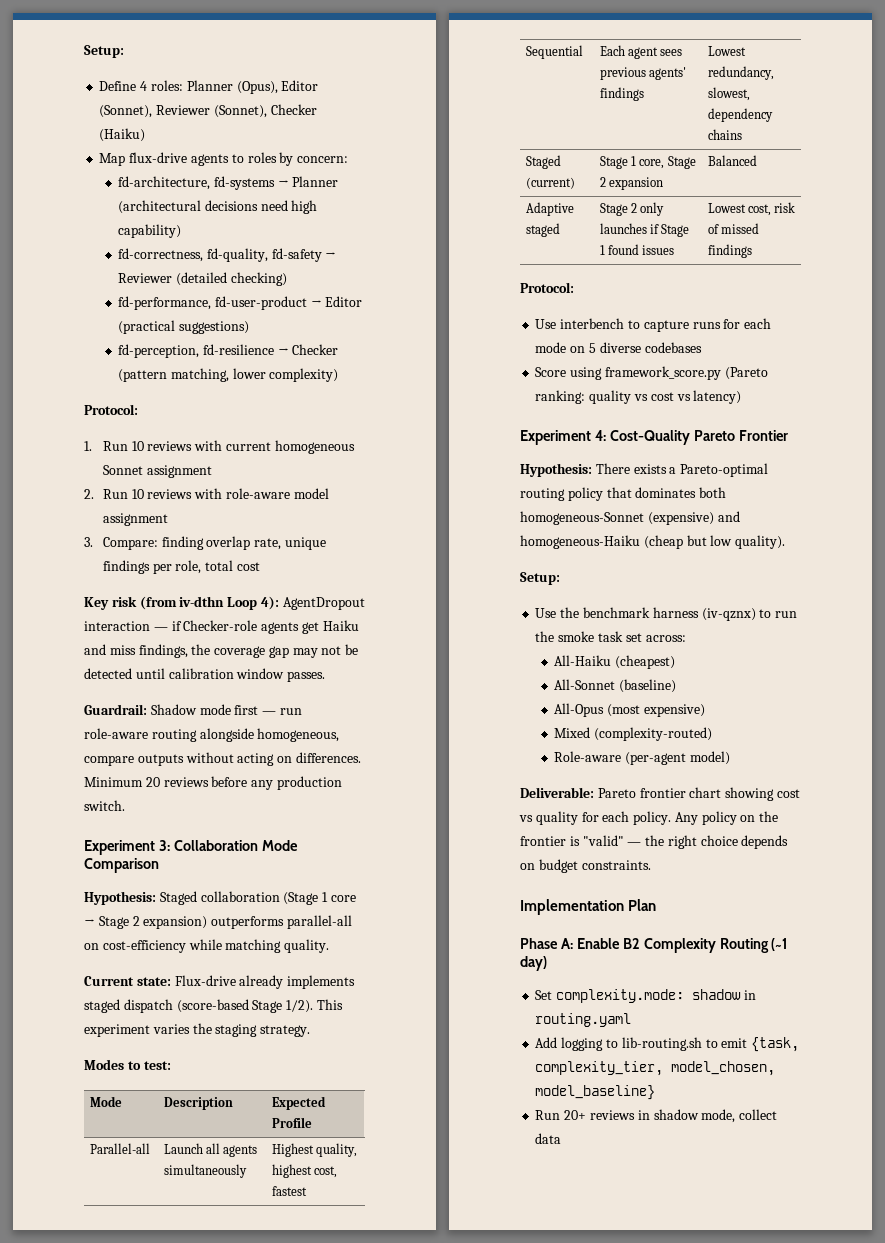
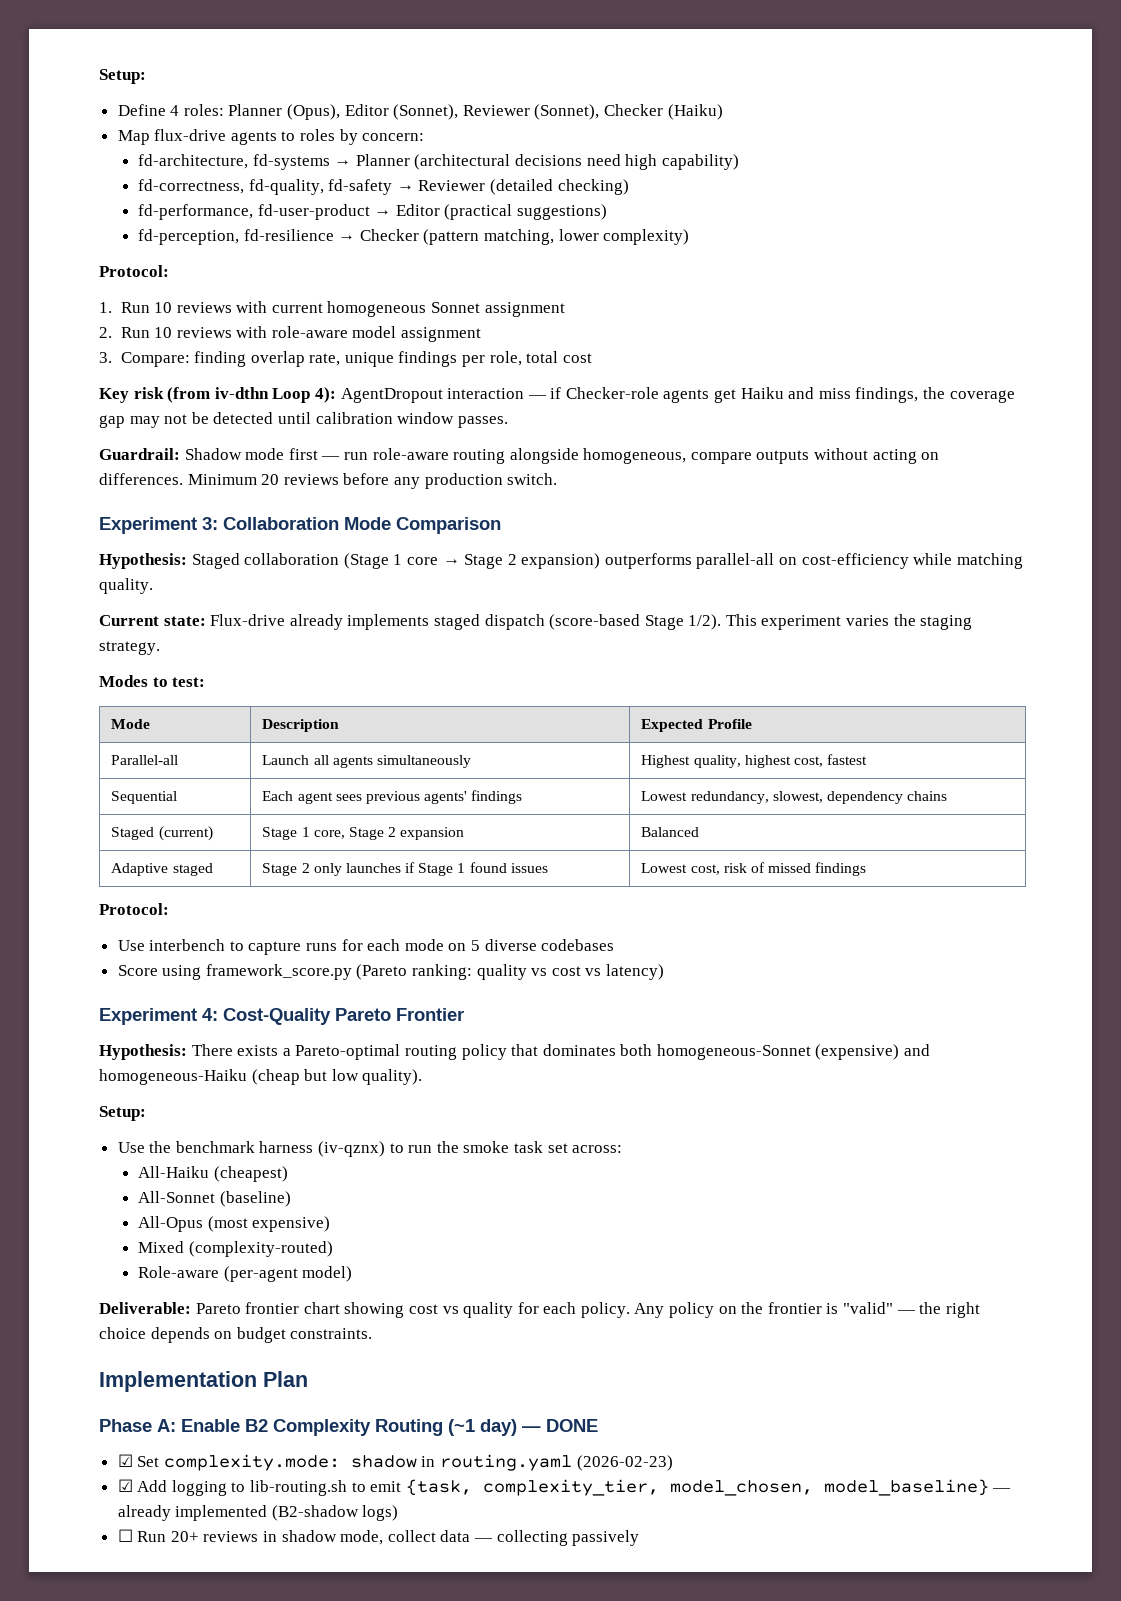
- Phase A: Enable B2 Complexity Routing (~1 day)
- Set complexity.mode: shadow in routing.yaml
- Add logging to lib-routing.sh to emit {task, complexity_tier, model_chosen, model_baseline}
- Run 20+ reviews in shadow mode, collect data
+ Phase A: Enable B2 Complexity Routing (~1 day) — DONE
+ ☑ Set complexity.mode: shadow in routing.yaml (2026-02-23)
+ ☑ Add logging to lib-routing.sh to emit {task, complexity_tier, model_chosen, model_baseline} — already implemented (B2-shadow logs)
+ ☐ Run 20+ reviews in shadow mode, collect data — collecting passively

